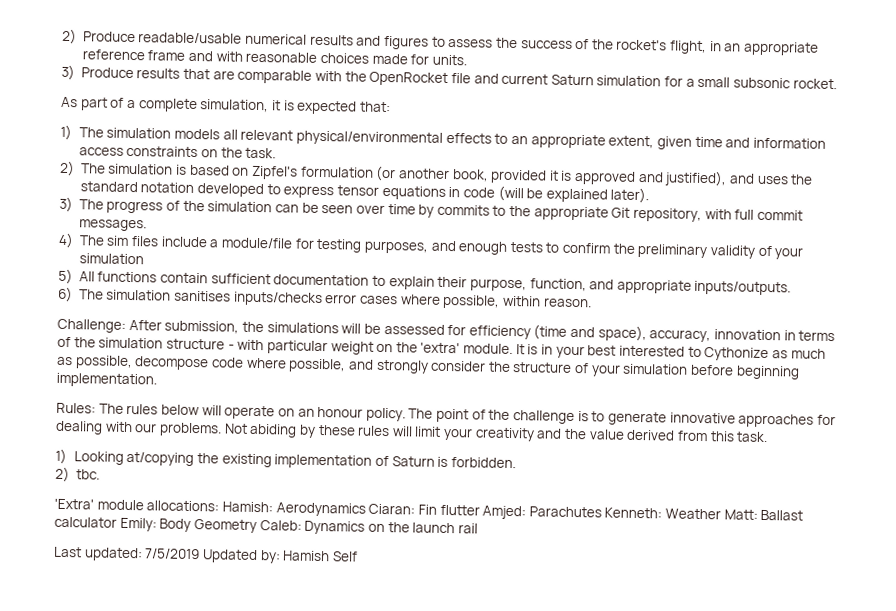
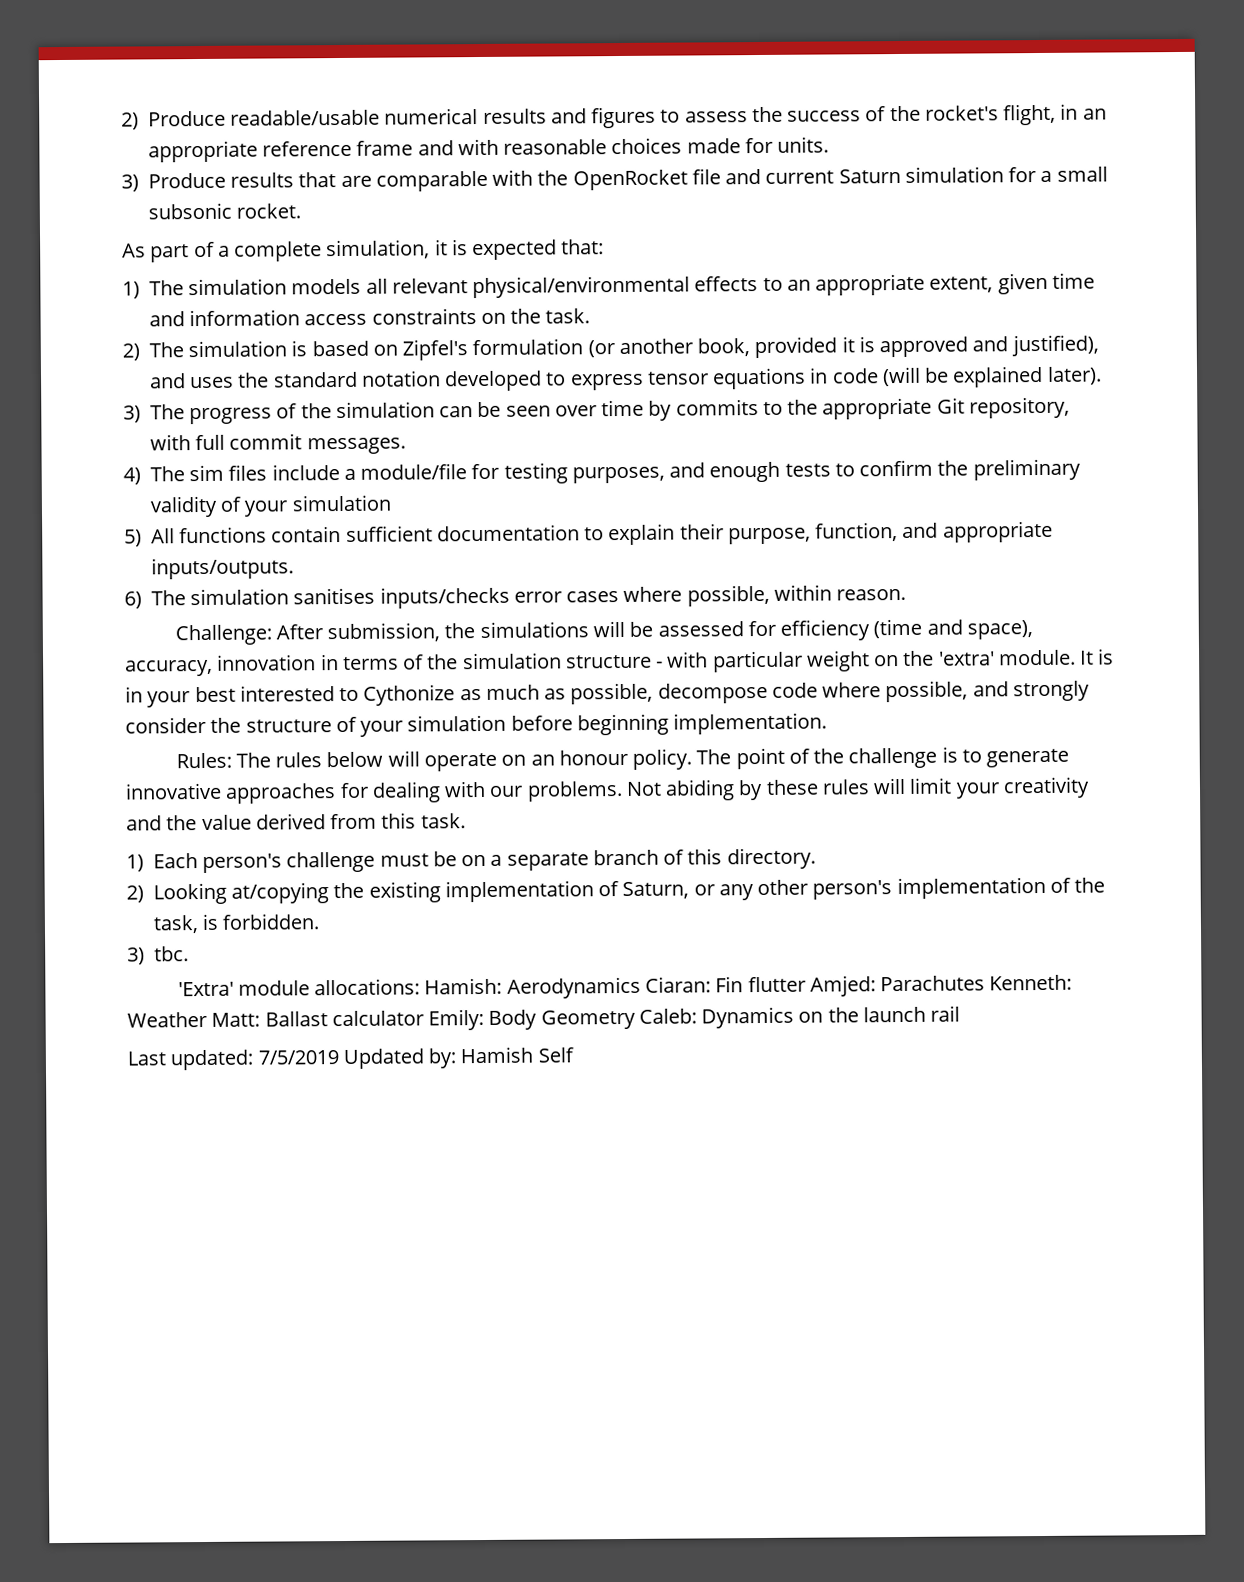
- 1) Looking at/copying the existing implementation of Saturn is forbidden.
+ 1) Each person's challenge must be on a separate branch of this directory.
+ 2) Looking at/copying the existing implementation of Saturn, or any other person's implementation of the task, is forbidden.
- 2) tbc.
+ 3) tbc.

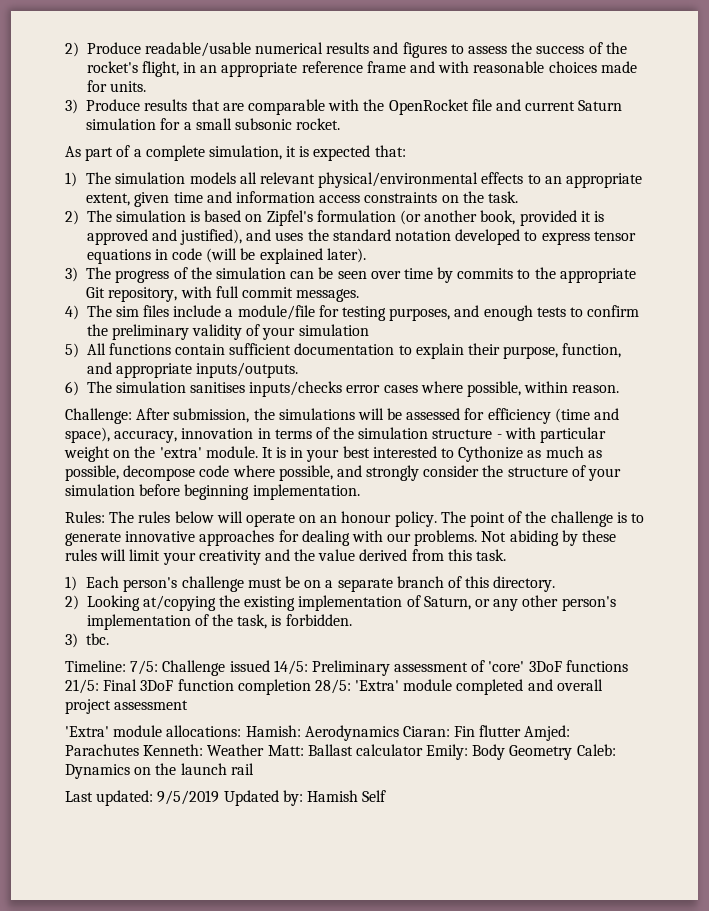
+ Timeline: 7/5: Challenge issued 14/5: Preliminary assessment of 'core' 3DoF functions 21/5: Final 3DoF function completion 28/5: 'Extra' module completed and overall project assessment
- Last updated: 7/5/2019 Updated by: Hamish Self
+ Last updated: 9/5/2019 Updated by: Hamish Self

